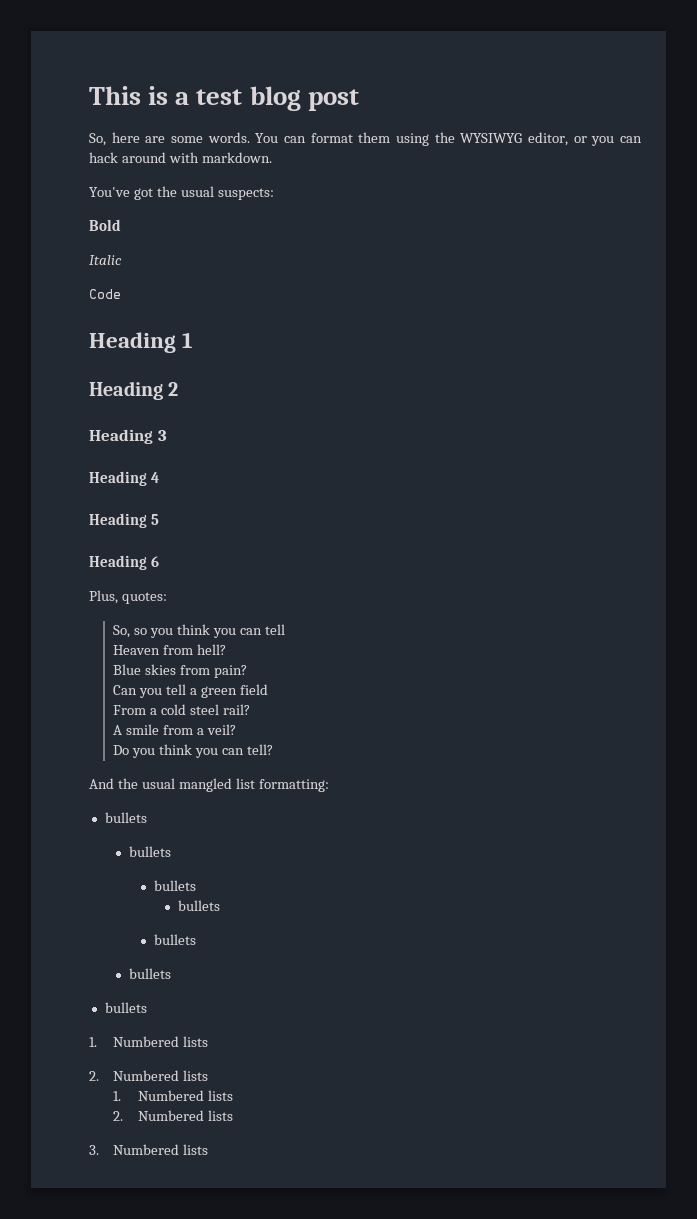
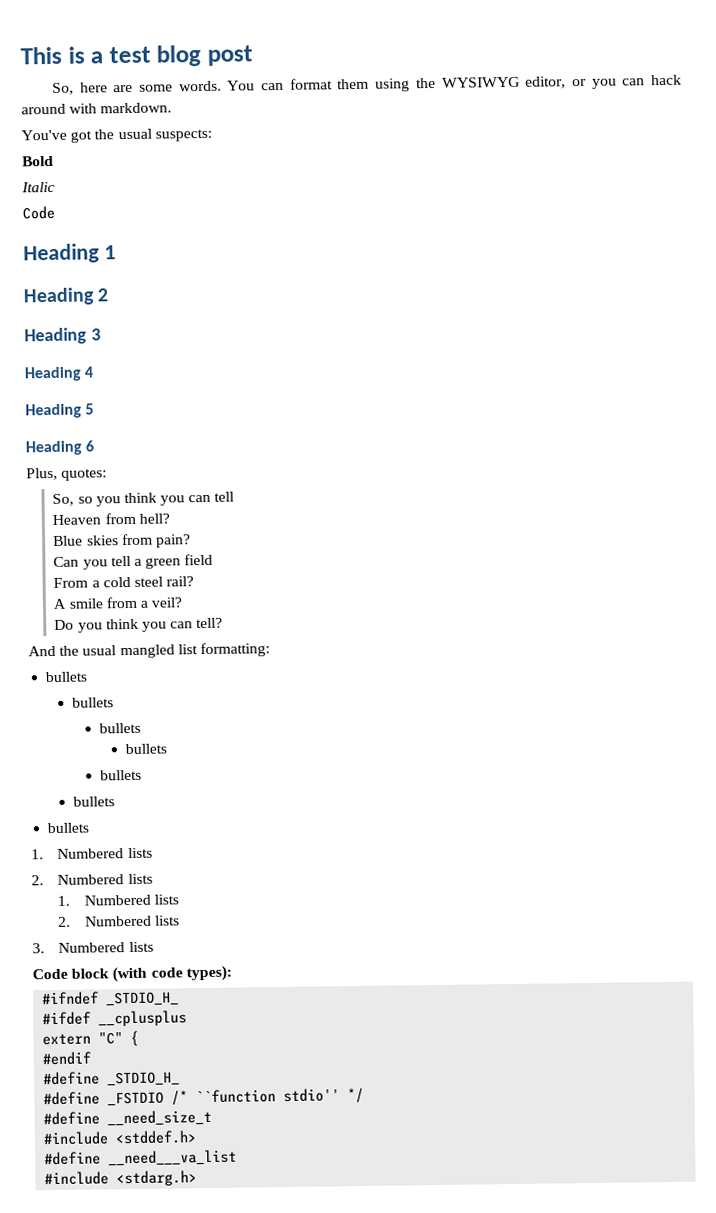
+ Code block (with code types):
+ #ifndef _STDIO_H_
+ #ifdef __cplusplus
+ extern "C" {
+ #endif
+ #define _STDIO_H_
+ #define _FSTDIO /* ``function stdio'' */
+ #define __need_size_t
+ #include <stddef.h>
+ #define __need___va_list
+ #include <stdarg.h>

